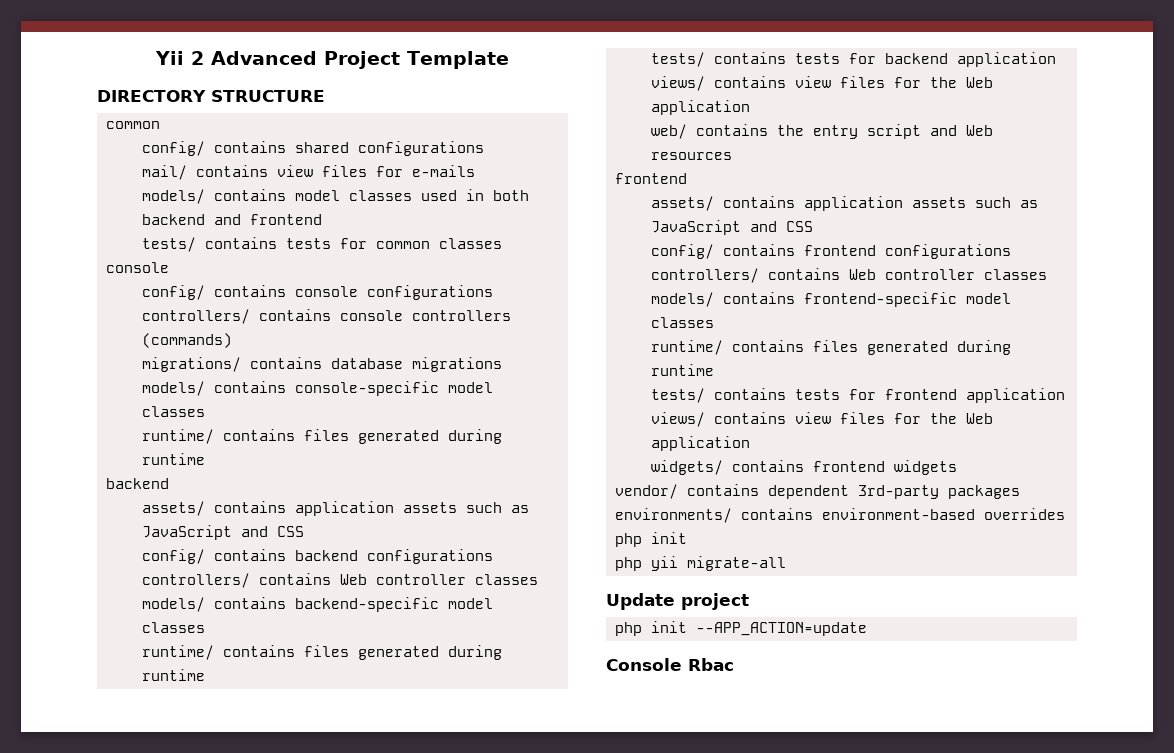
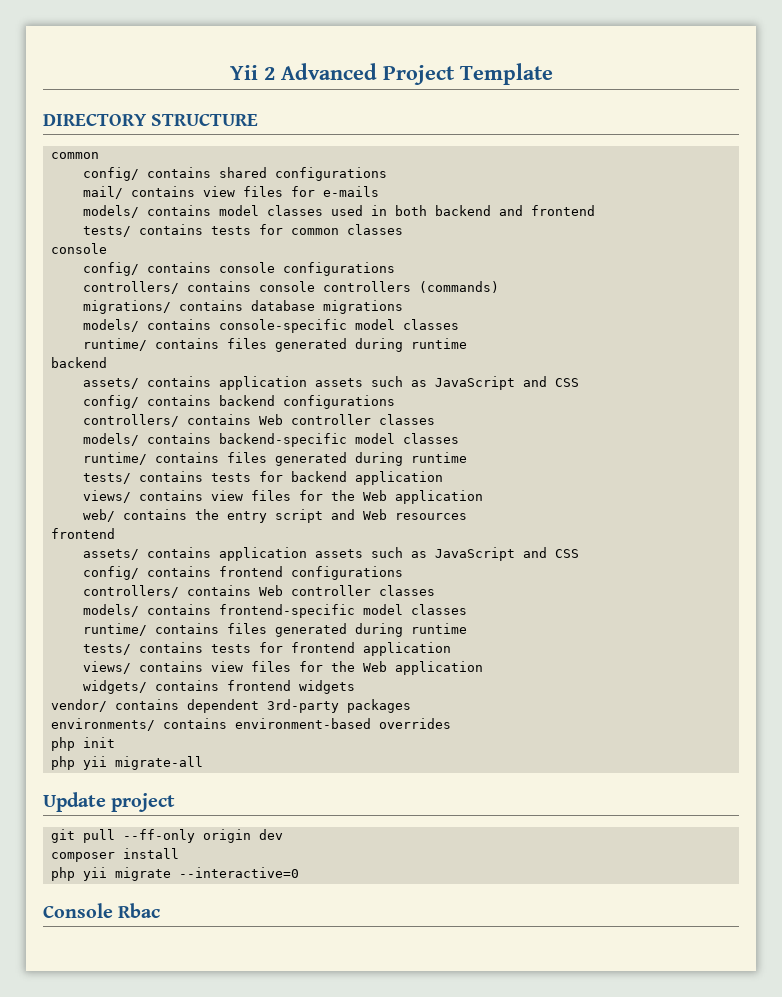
- php init --APP_ACTION=update
+ git pull --ff-only origin dev
+ composer install
+ php yii migrate --interactive=0

